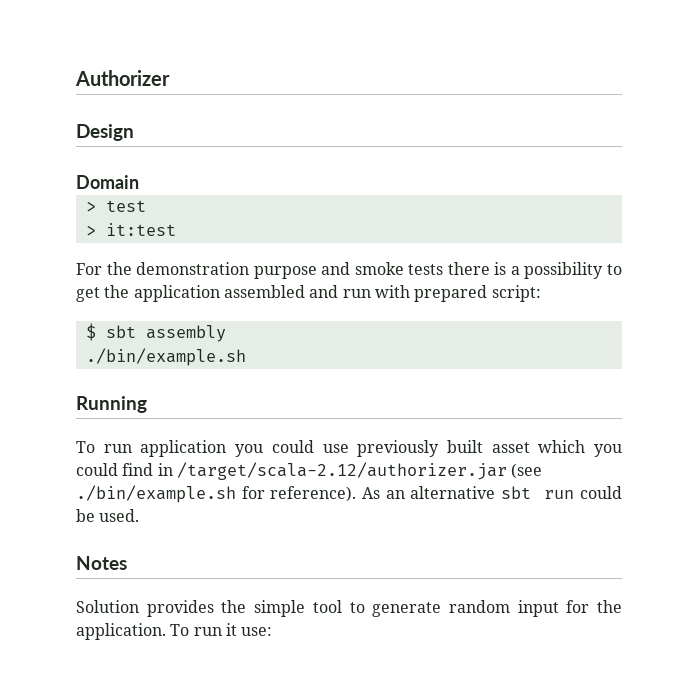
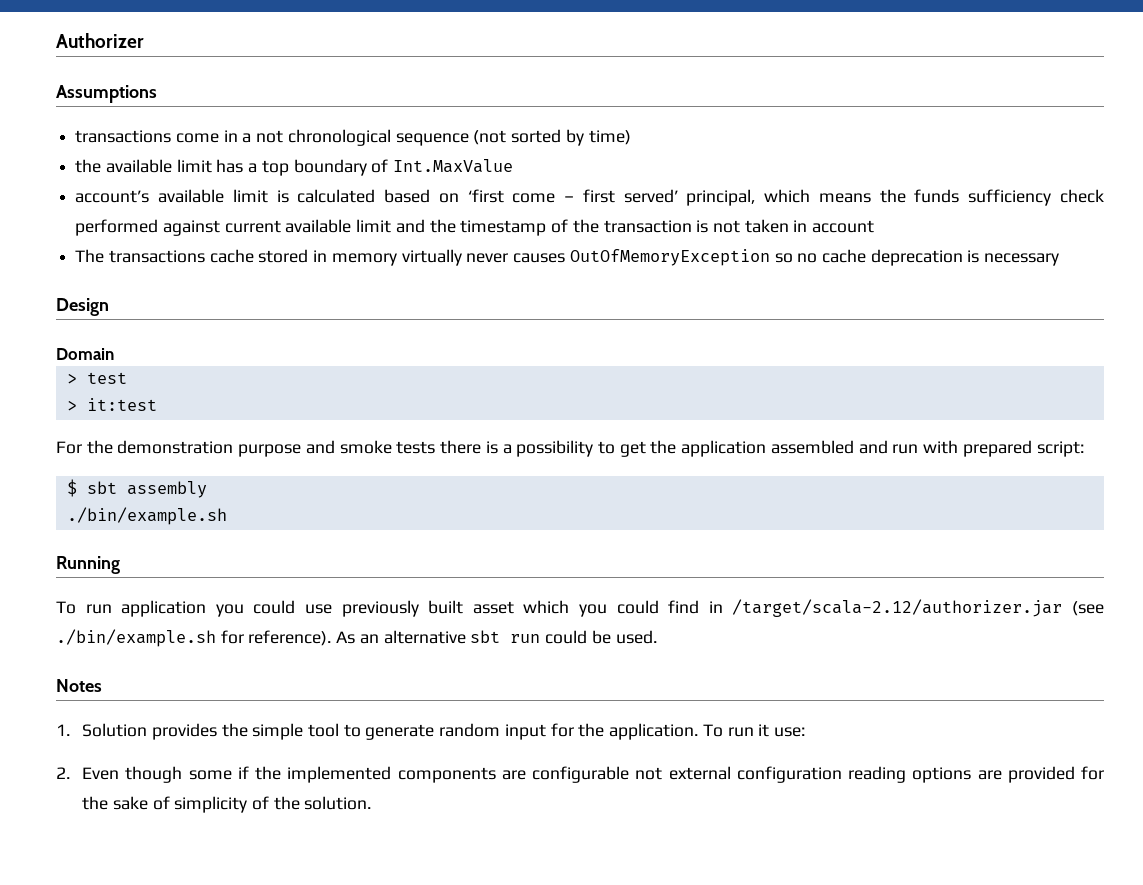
+ Assumptions
+ transactions come in a not chronological sequence (not sorted by time)
+ the available limit has a top boundary of Int.MaxValue
+ account’s available limit is calculated based on ‘first come – first served’ principal, which means the funds sufficiency check performed against current available limit and the timestamp of the transaction is not taken in account
+ The transactions cache stored in memory virtually never causes OutOfMemoryException so no cache deprecation is necessary
- Solution provides the simple tool to generate random input for the application.
+ 1. Solution provides the simple tool to generate random input for the application.
+ 2. Even though some if the implemented components are configurable not external configuration reading options are provided for the sake of simplicity of the solution.

